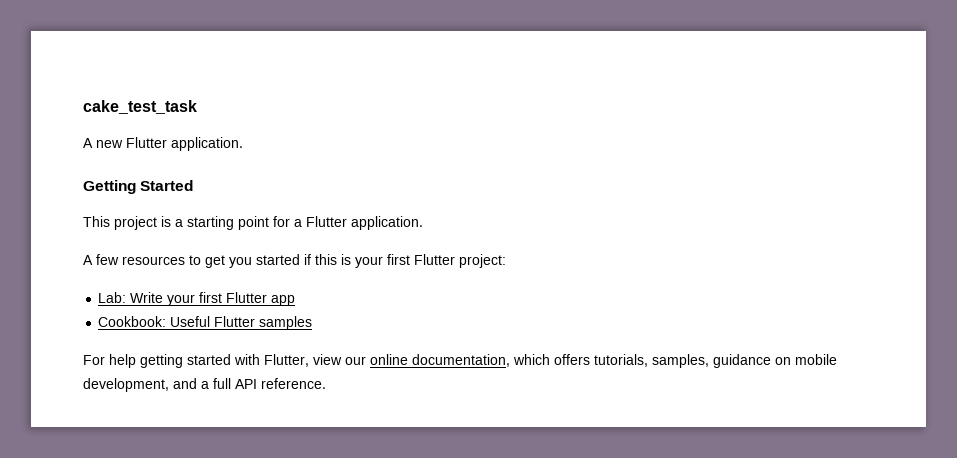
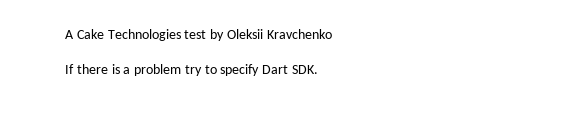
- cake_test_task
- A new Flutter application.
- Getting Started
- This project is a starting point for a Flutter application.
- A few resources to get you started if this is your first Flutter project:
- Lab: Write your first Flutter app
- Cookbook: Useful Flutter samples
- For help getting started with Flutter, view our online documentation, which offers tutorials, samples, guidance on mobile development, and a full API reference.
+ A Cake Technologies test by Oleksii Kravchenko
+ If there is a problem try to specify Dart SDK.

